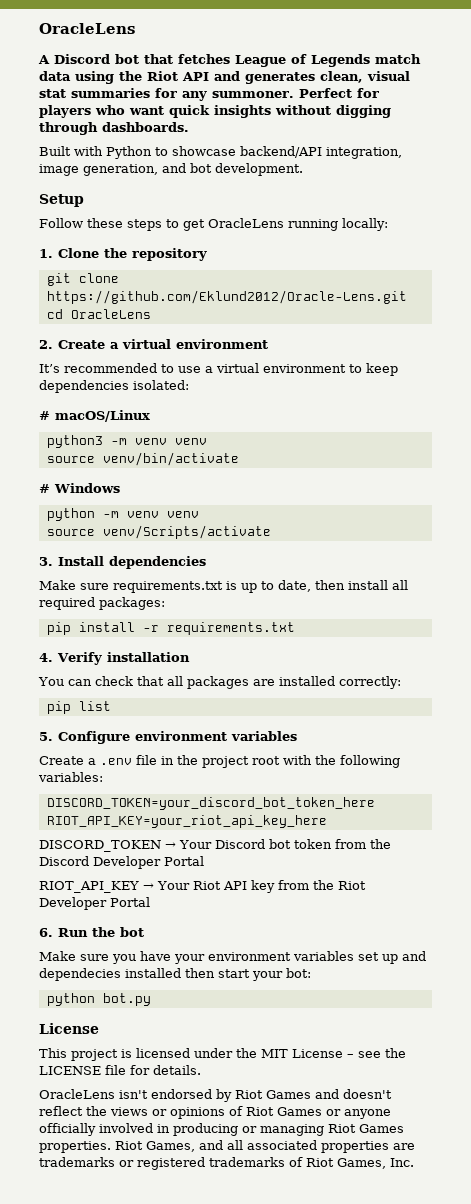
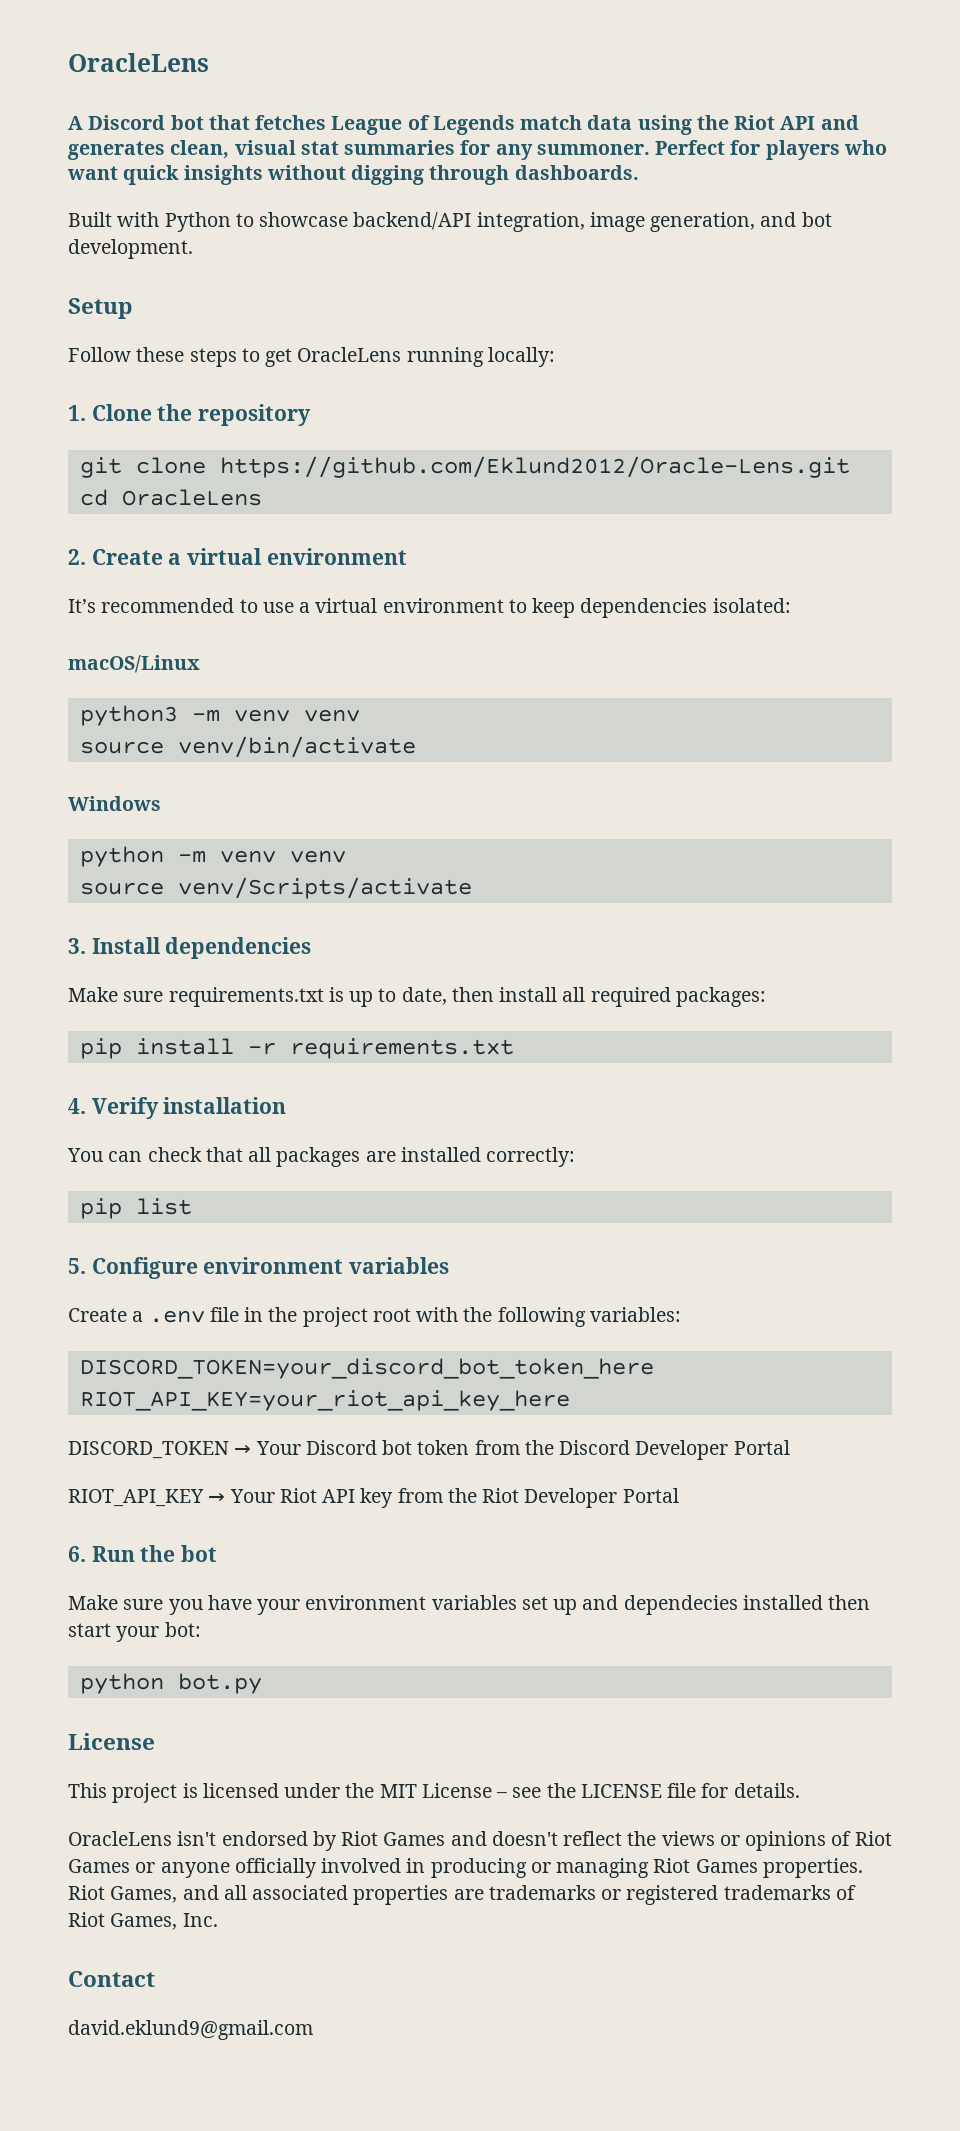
- # macOS/Linux
+ macOS/Linux
- # Windows
+ Windows
+ Contact
+ david.eklund9@gmail.com

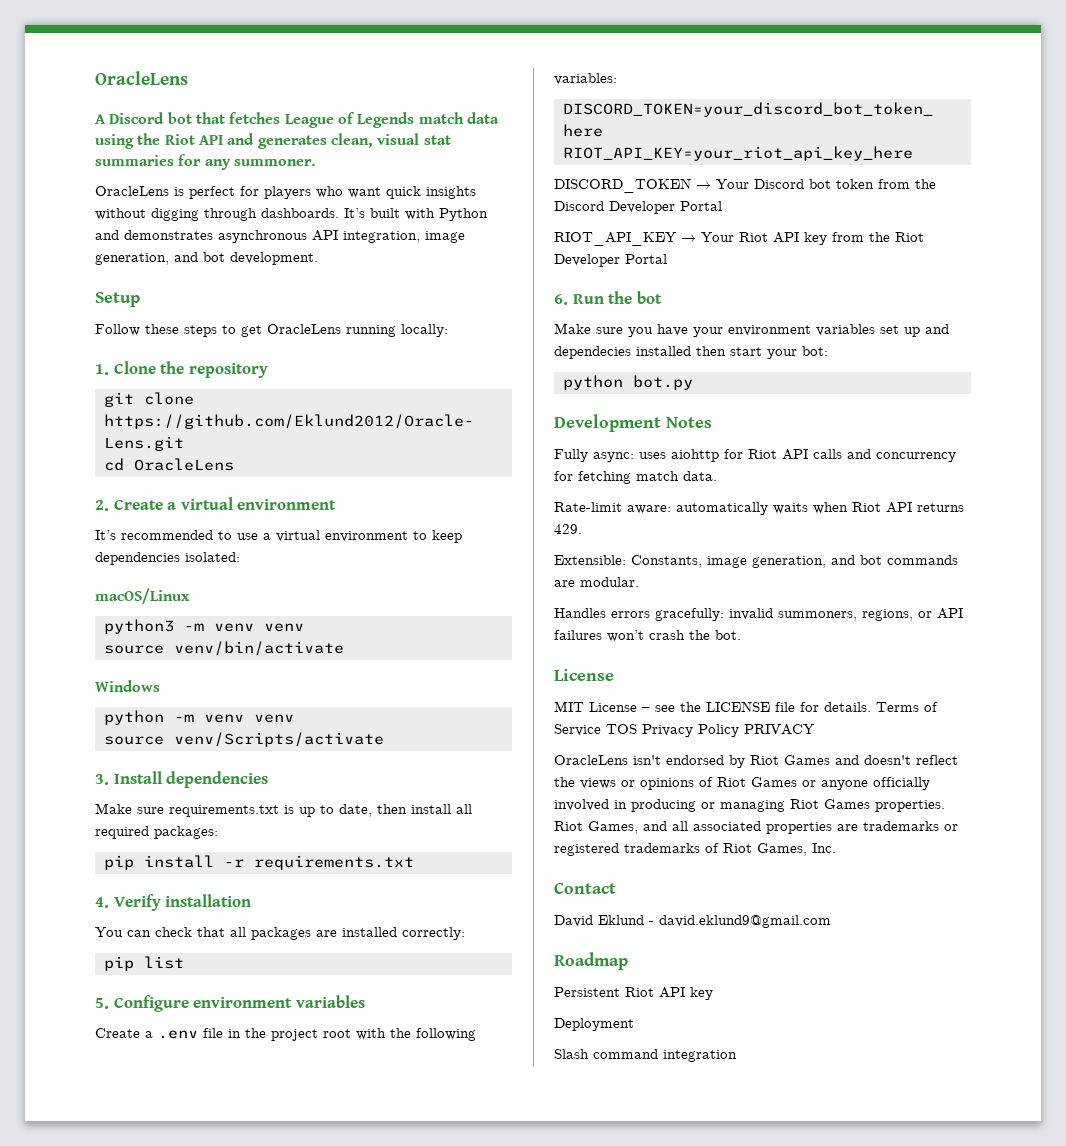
- A Discord bot that fetches League of Legends match data using the Riot API and generates clean, visual stat summaries for any summoner. Perfect for players who want quick insights without digging through dashboards.
- Built with Python to showcase backend/API integration, image generation, and bot development.
+ A Discord bot that fetches League of Legends match data using the Riot API and generates clean, visual stat summaries for any summoner.
+ OracleLens is perfect for players who want quick insights without digging through dashboards. It’s built with Python and demonstrates asynchronous API integration, image generation, and bot development.
  python bot.py
+ Development Notes
+ Fully async: uses aiohttp for Riot API calls and concurrency for fetching match data.
+ Rate-limit aware: automatically waits when Riot API returns 429.
+ Extensible: Constants, image generation, and bot commands are modular.
+ Handles errors gracefully: invalid summoners, regions, or API failures won’t crash the bot.
  License
- This project is licensed under the MIT License – see the LICENSE file for details.
+ MIT License – see the LICENSE file for details. Terms of Service TOS Privacy Policy PRIVACY
- david.eklund9@gmail.com
+ David Eklund - david.eklund9@gmail.com
+ Roadmap
+ Persistent Riot API key
+ Deployment
+ Slash command integration

